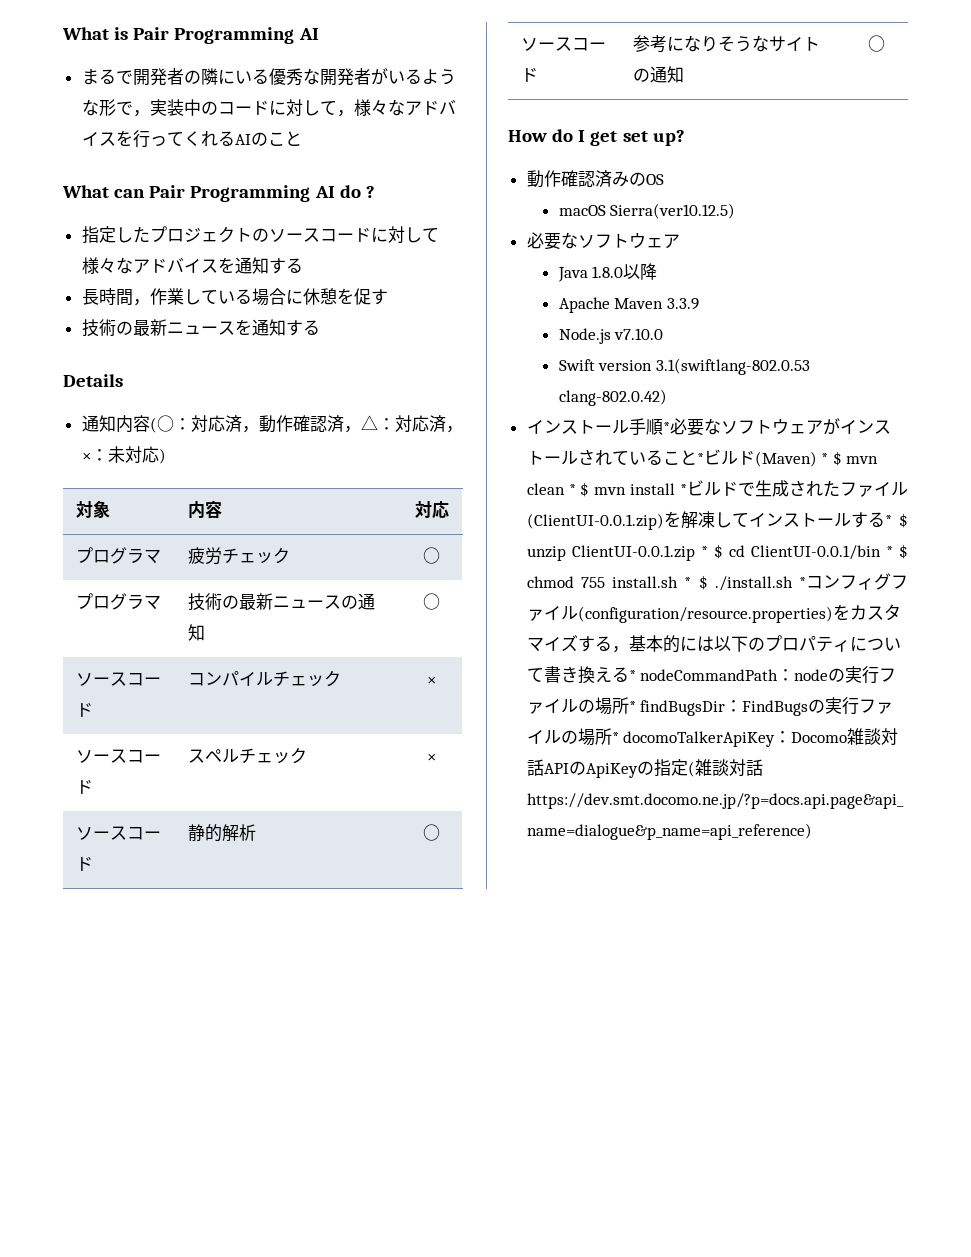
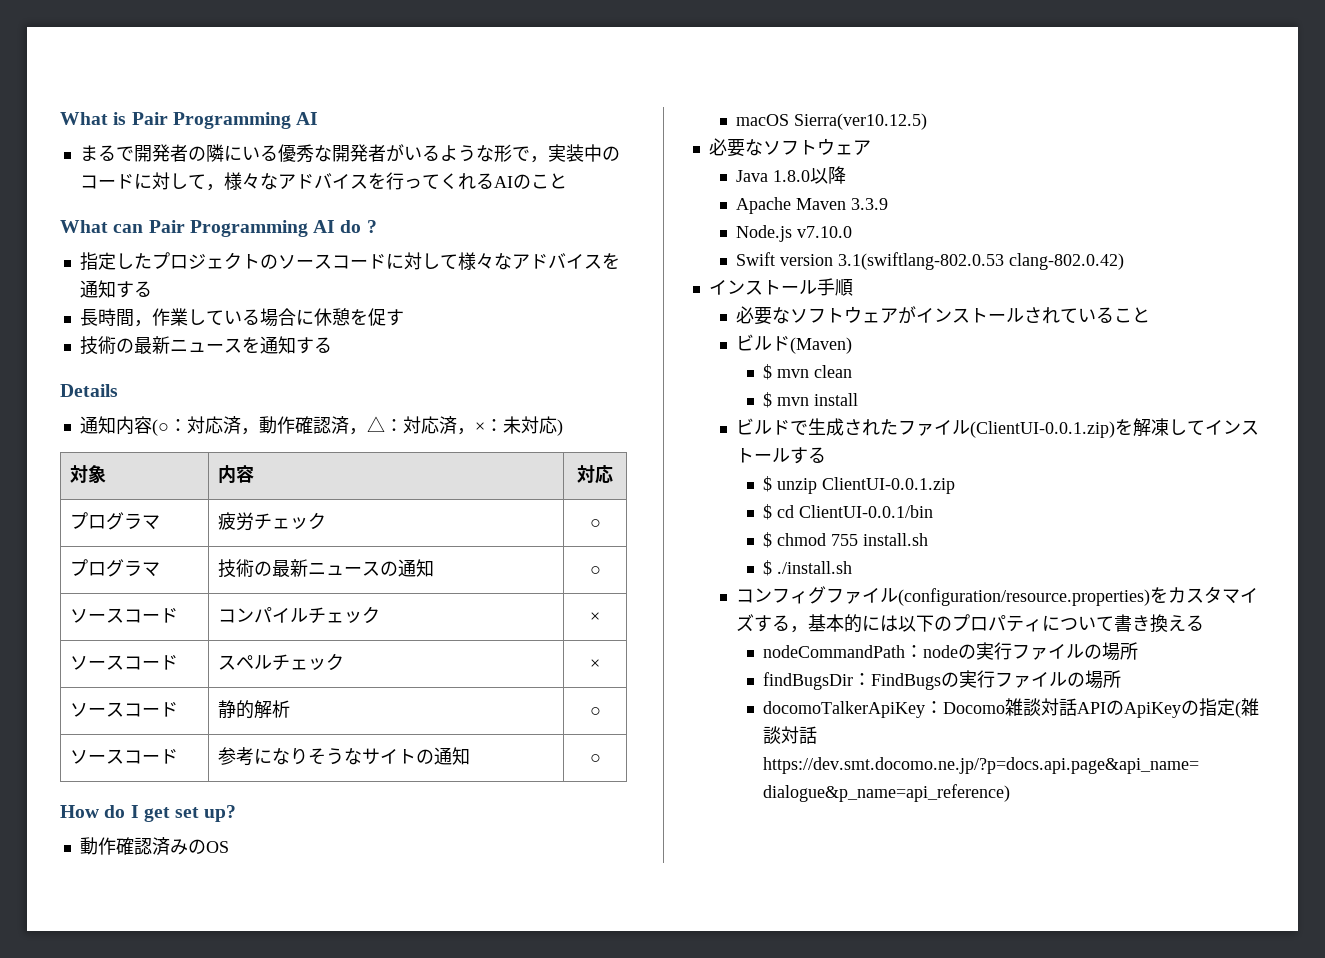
- インストール手順*必要なソフトウェアがインストールされていること*ビルド(Maven) * $ mvn clean * $ mvn install *ビルドで生成されたファイル(ClientUI-0.0.1.zip)を解凍してインストールする* $ unzip ClientUI-0.0.1.zip * $ cd ClientUI-0.0.1/bin * $ chmod 755 install.sh * $ ./install.sh *コンフィグファイル(configuration/resource.properties)をカスタマイズする，基本的には以下のプロパティについて書き換える* nodeCommandPath：
+ インストール手順
+ 必要なソフトウェアがインストールされていること
+ ビルド(Maven)
+ $ mvn clean
+ $ mvn install
+ ビルドで生成されたファイル(ClientUI-0.0.1.zip)を解凍してインストールする
+ $ unzip ClientUI-0.0.1.zip
+ $ cd ClientUI-0.0.1/bin
+ $ chmod 755 install.sh
+ $ ./install.sh
+ コンフィグファイル(configuration/resource.properties)をカスタマイズする，基本的には以下のプロパティについて書き換える
+ nodeCommandPath：
- nodeの実行ファイルの場所* findBugsDir：
+ nodeの実行ファイルの場所
+ findBugsDir：
- FindBugsの実行ファイルの場所* docomoTalkerApiKey：
+ FindBugsの実行ファイルの場所
+ docomoTalkerApiKey：

